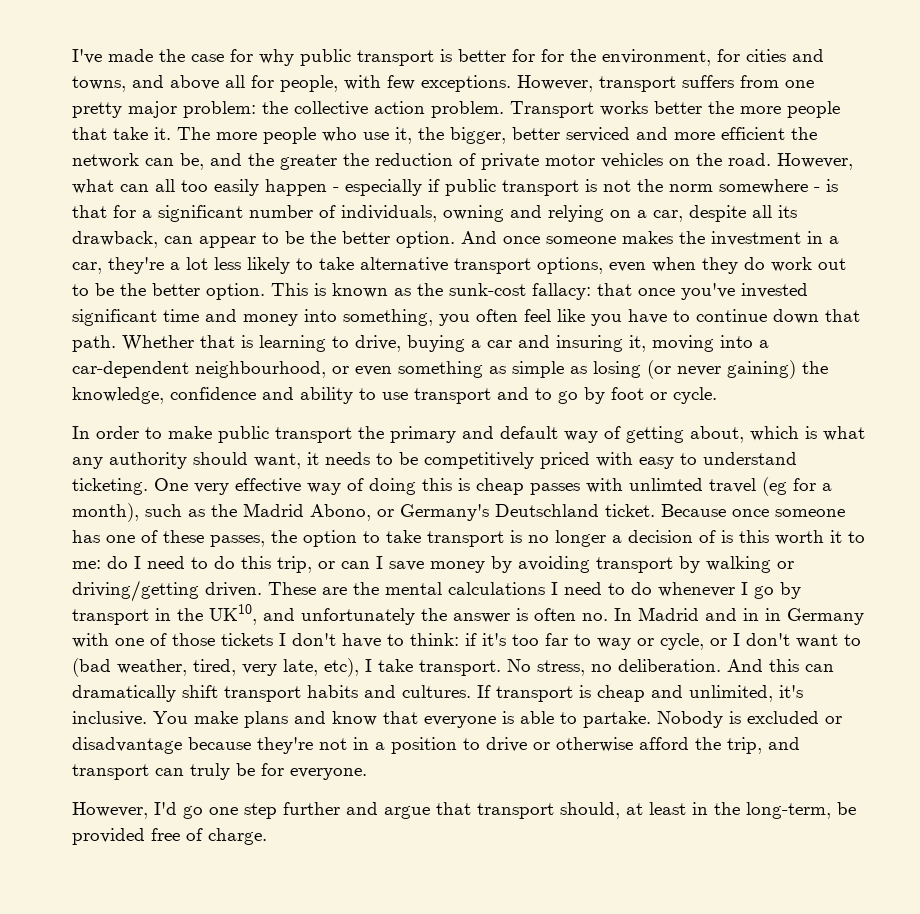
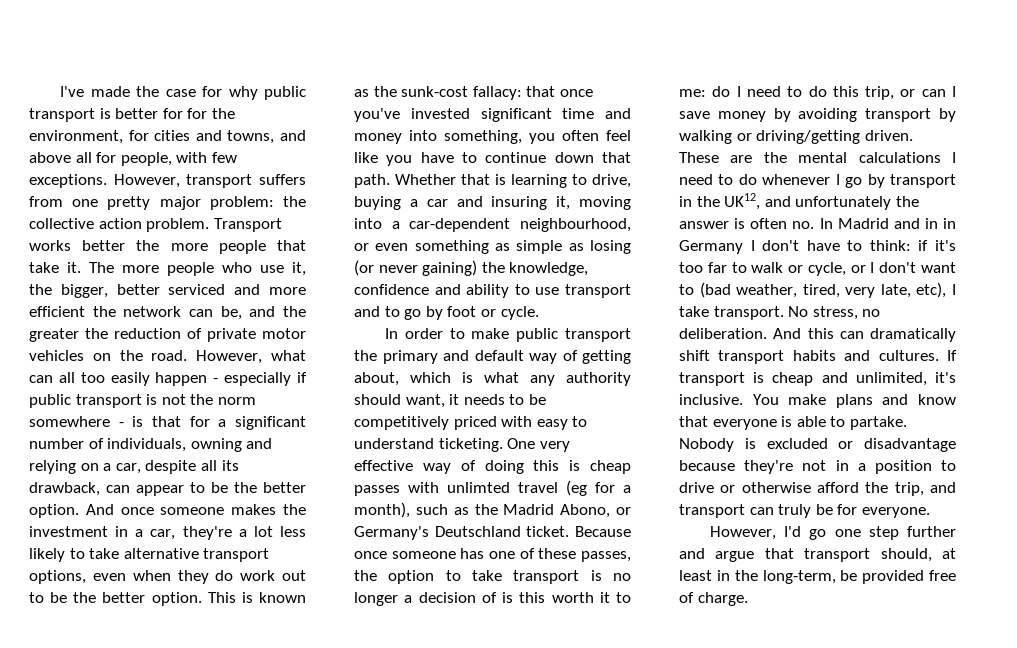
- These are the mental calculations I need to do whenever I go by transport in the UK10, and unfortunately the answer is often no. In Madrid and in in Germany with one of those tickets I don't have to think: if it's too far to way or cycle, or I don't want to (bad weather, tired, very late, etc), I take transport.
+ These are the mental calculations I need to do whenever I go by transport in the UK12, and unfortunately the answer is often no. In Madrid and in in Germany I don't have to think: if it's too far to walk or cycle, or I don't want to (bad weather, tired, very late, etc), I take transport.

